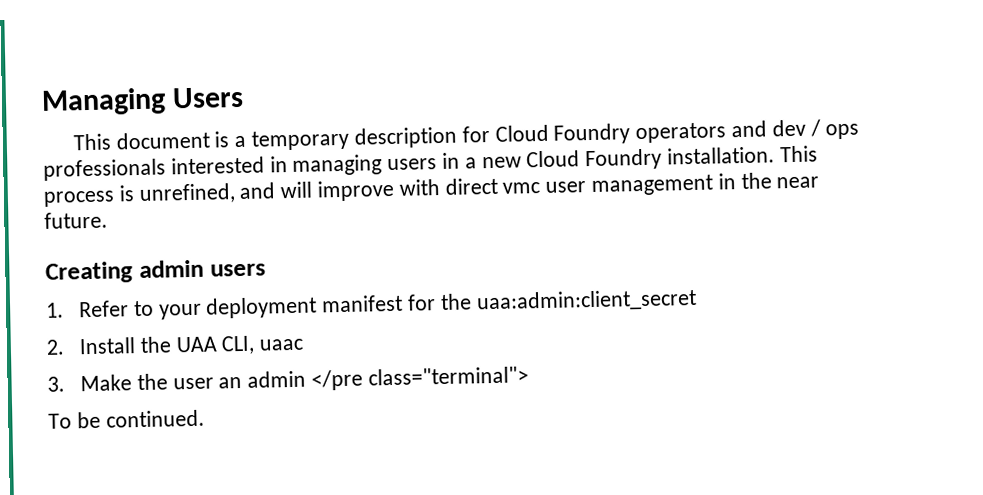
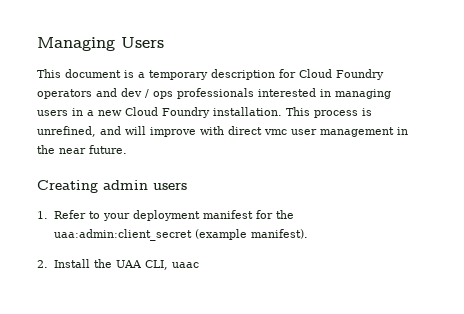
- 1. Refer to your deployment manifest for the uaa:admin:client_secret
+ 1. Refer to your deployment manifest for the uaa:admin:client_secret (example manifest).
- 3. Make the user an admin </pre class="terminal">
- To be continued.

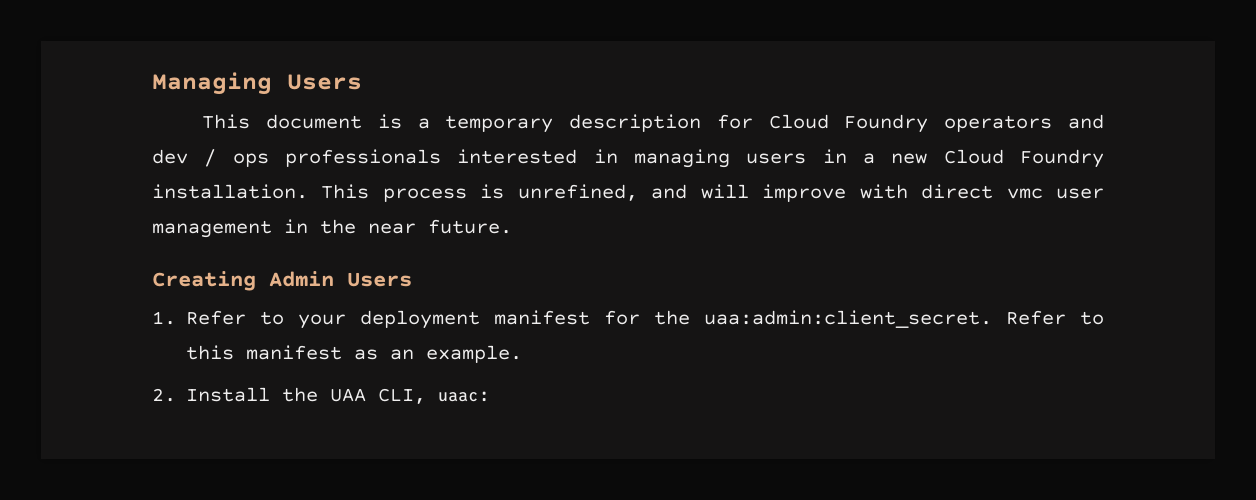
- Creating admin users
+ Creating Admin Users
- 1. Refer to your deployment manifest for the uaa:admin:client_secret (example manifest).
+ 1. Refer to your deployment manifest for the uaa:admin:client_secret. Refer to this manifest as an example.
- 2. Install the UAA CLI, uaac
+ 2. Install the UAA CLI, uaac:

